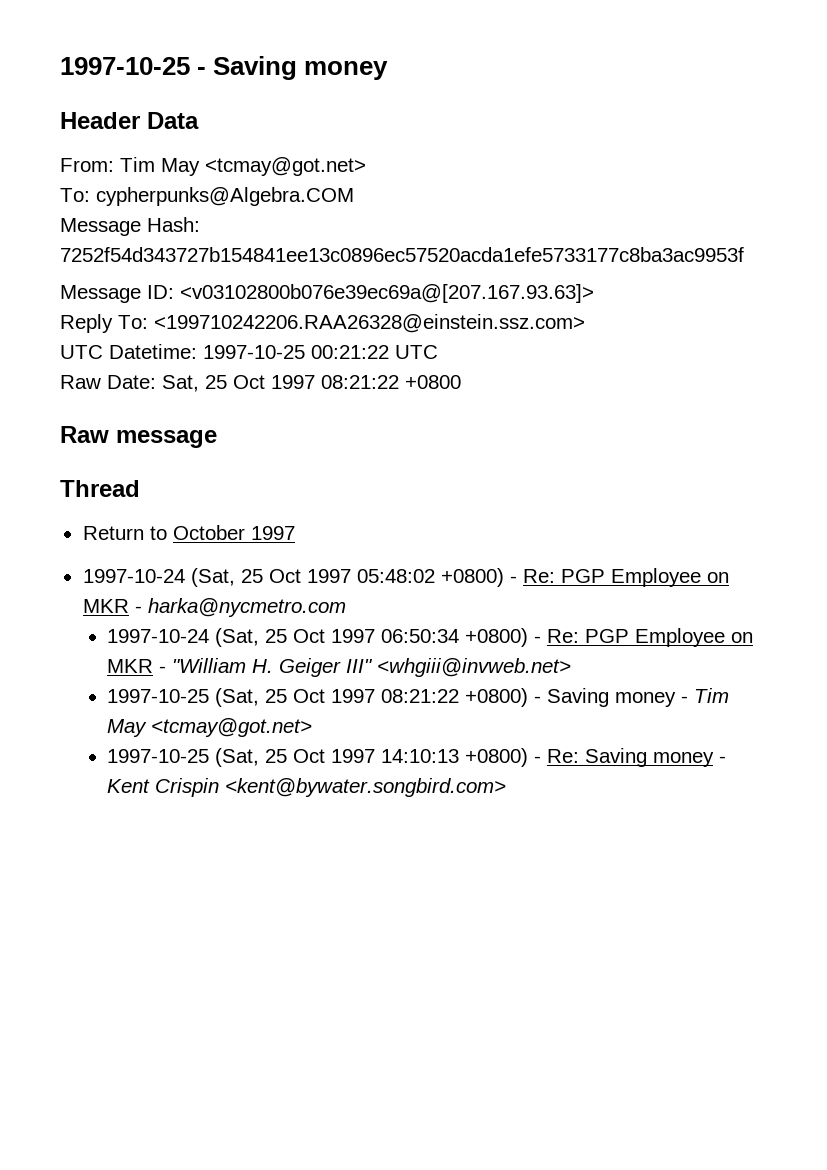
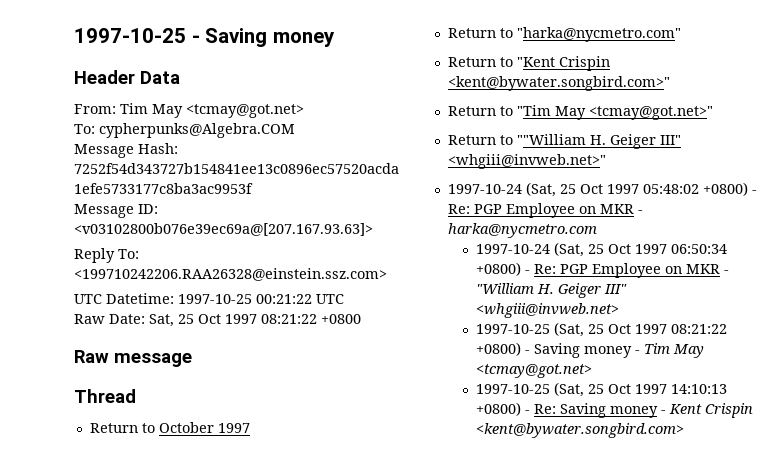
+ Return to "harka@nycmetro.com"
+ Return to "Kent Crispin <kent@bywater.songbird.com>"
+ Return to "Tim May <tcmay@got.net>"
+ Return to ""William H. Geiger III" <whgiii@invweb.net>"

